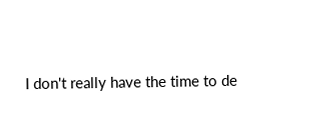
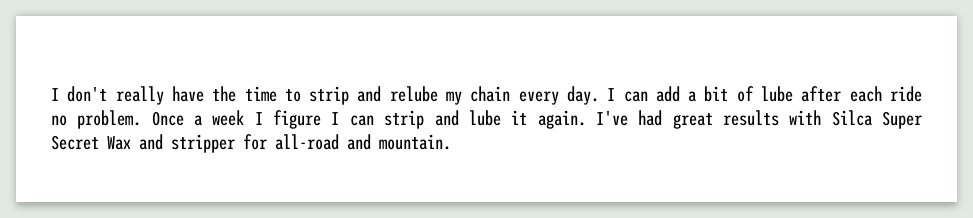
- I don't really have the time to de
+ I don't really have the time to strip and relube my chain every day. I can add a bit of lube after each ride no problem. Once a week I figure I can strip and lube it again. I've had great results with Silca Super Secret Wax and stripper for all-road and mountain.

